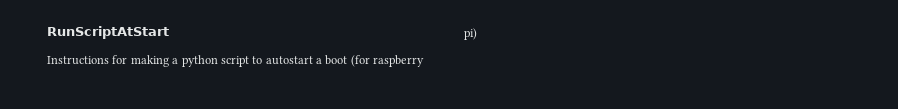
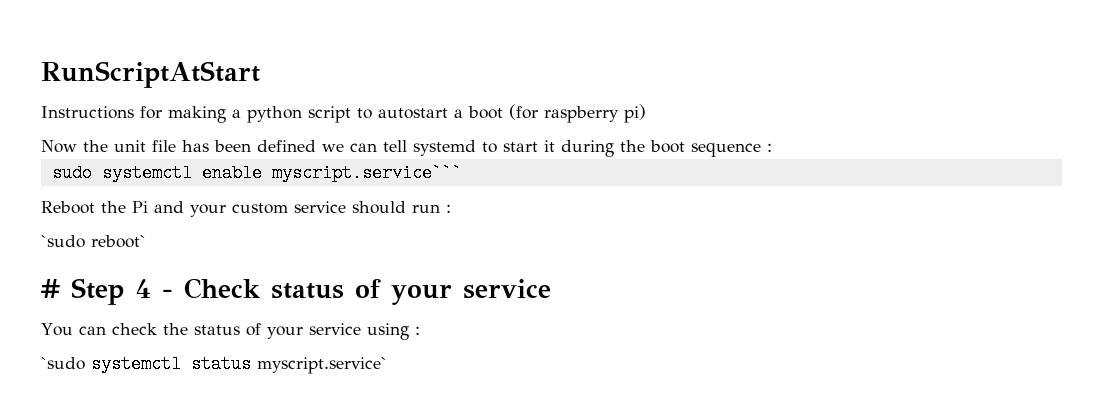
+ Now the unit file has been defined we can tell systemd to start it during the boot sequence :
+ sudo systemctl enable myscript.service```
+ Reboot the Pi and your custom service should run :
+ `sudo reboot`
+ # Step 4 - Check status of your service
+ You can check the status of your service using :
+ `sudo systemctl status myscript.service`

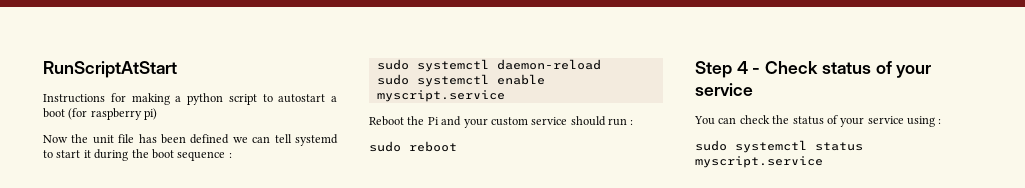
+ sudo systemctl daemon-reload
- sudo systemctl enable myscript.service```
+ sudo systemctl enable myscript.service
- `sudo reboot`
- # Step 4 - Check status of your service
+ sudo reboot
+ Step 4 - Check status of your service
- `sudo systemctl status myscript.service`
+ sudo systemctl status myscript.service

